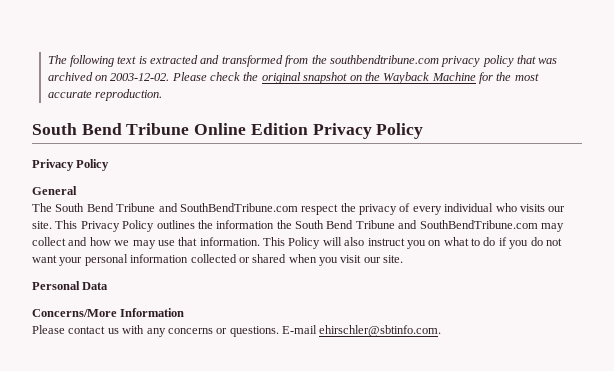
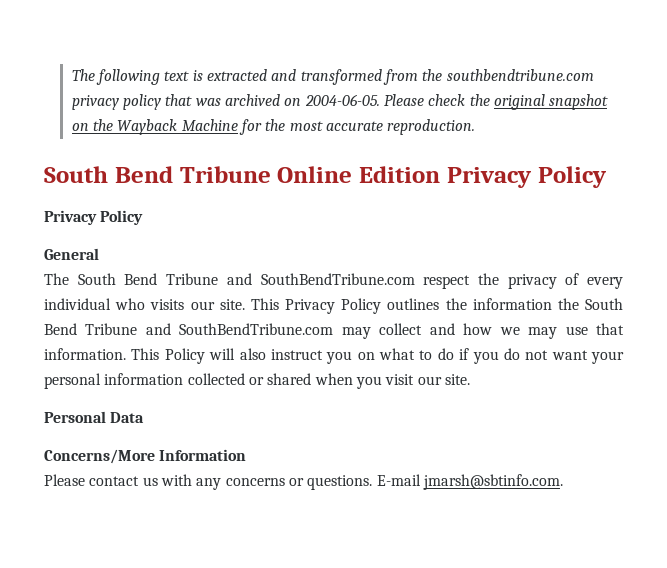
- The following text is extracted and transformed from the southbendtribune.com privacy policy that was archived on 2003-12-02.
+ The following text is extracted and transformed from the southbendtribune.com privacy policy that was archived on 2004-06-05.
- E-mail ehirschler@sbtinfo.com.
+ E-mail jmarsh@sbtinfo.com.

